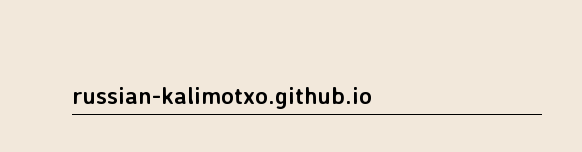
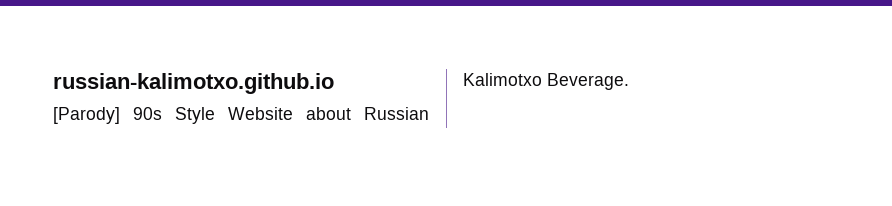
+ [Parody] 90s Style Website about Russian Kalimotxo Beverage.

